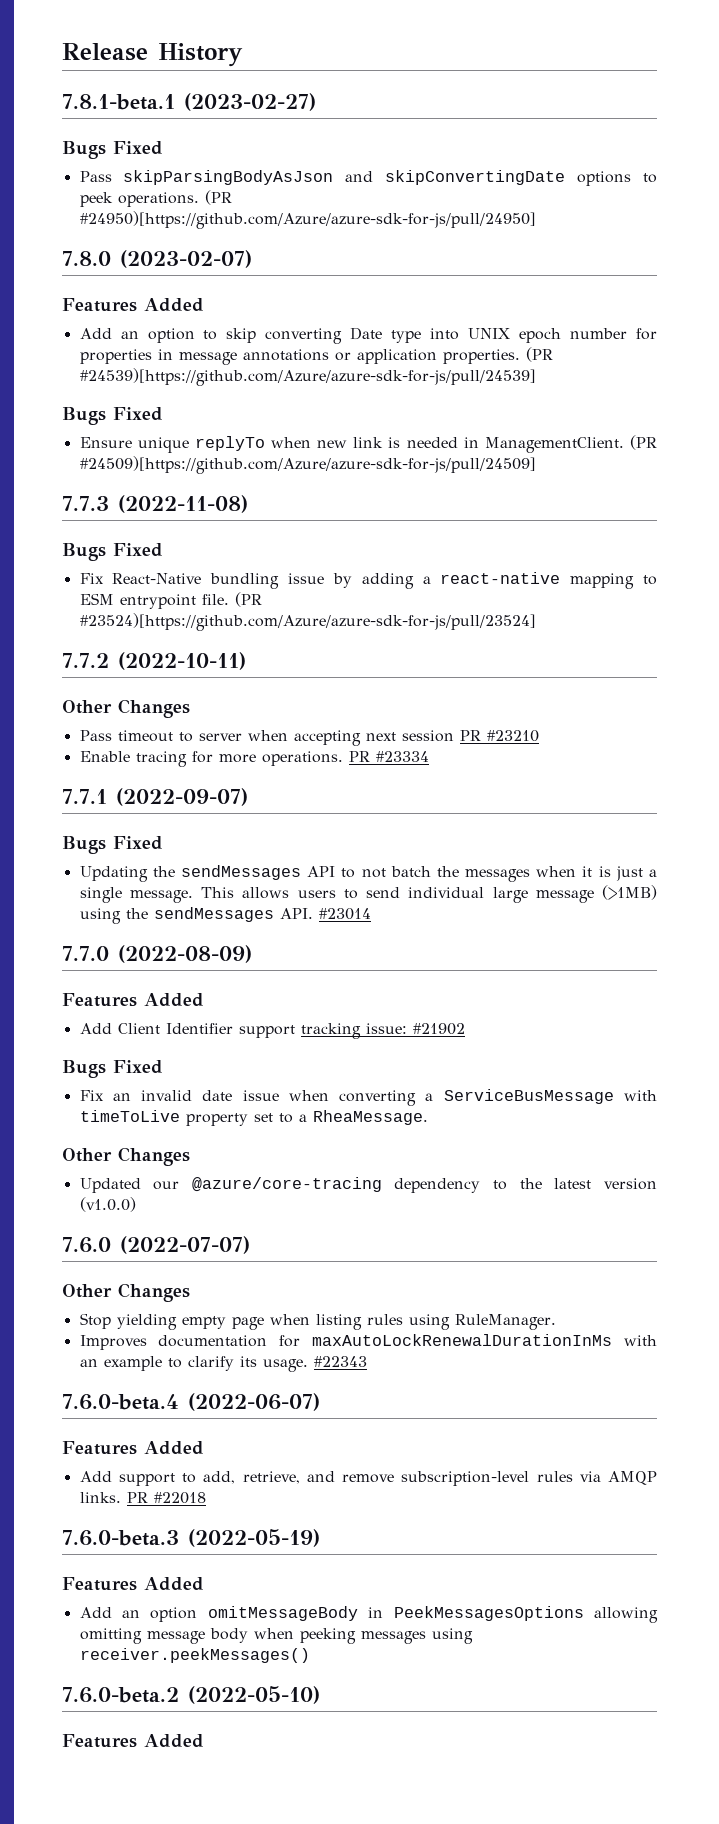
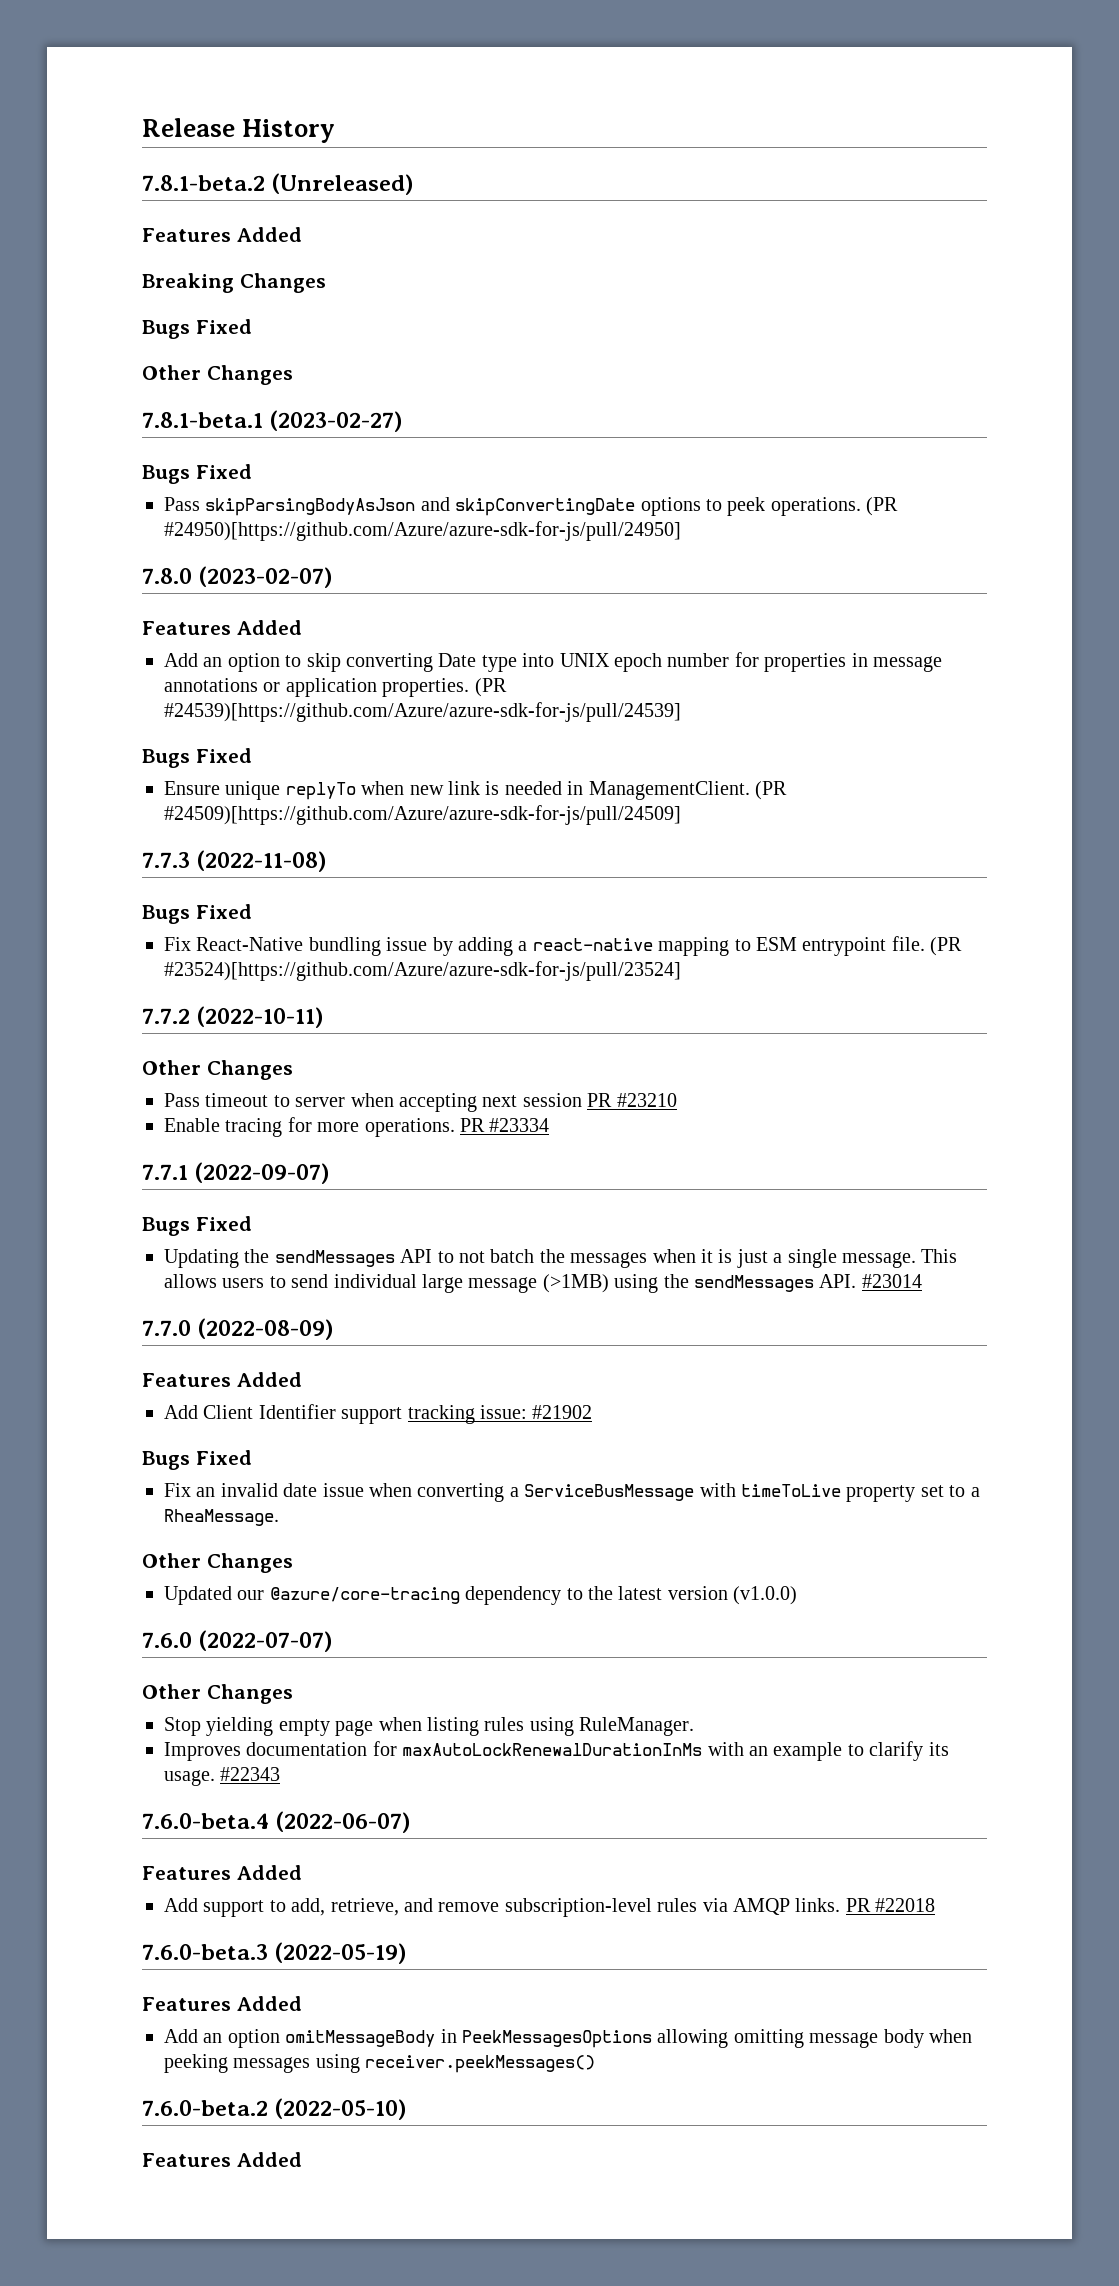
+ 7.8.1-beta.2 (Unreleased)
+ Features Added
+ Breaking Changes
+ Bugs Fixed
+ Other Changes

